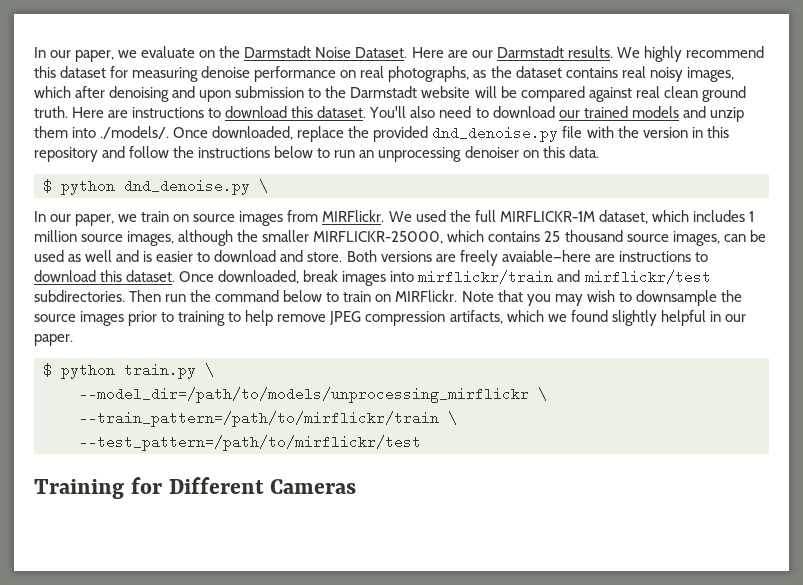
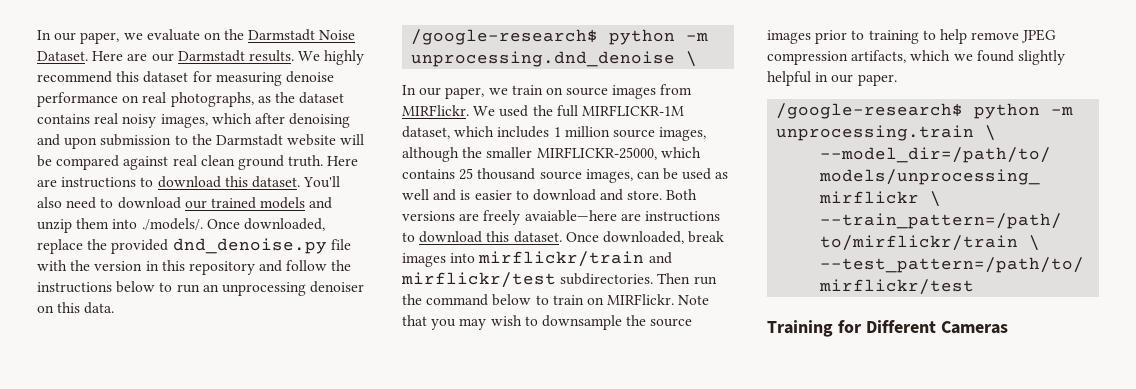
- $ python dnd_denoise.py \
+ /google-research$ python -m unprocessing.dnd_denoise \
- $ python train.py \
+ /google-research$ python -m unprocessing.train \

